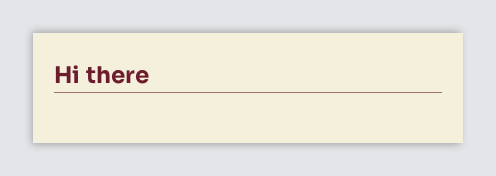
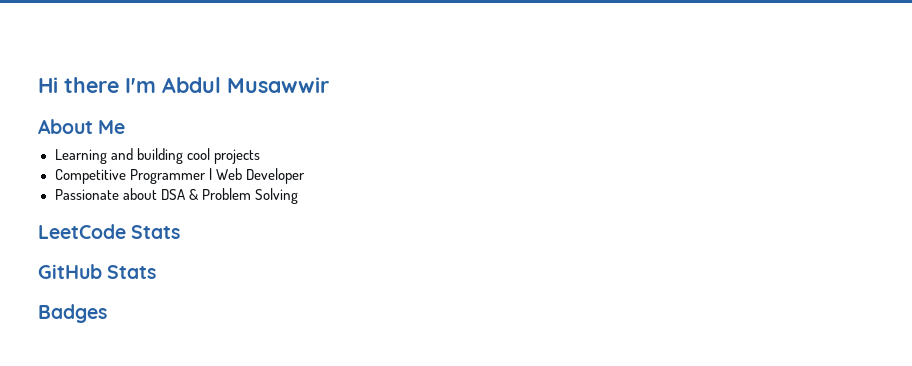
- Hi there
+ Hi there I'm Abdul Musawwir
+ About Me
+ Learning and building cool projects
+ Competitive Programmer | Web Developer
+ Passionate about DSA & Problem Solving
+ LeetCode Stats
+ GitHub Stats
+ Badges

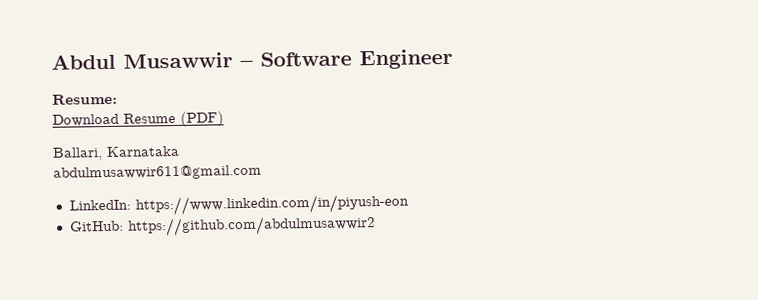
- Hi there I'm Abdul Musawwir
- About Me
- Learning and building cool projects
- Competitive Programmer | Web Developer
- Passionate about DSA & Problem Solving
- LeetCode Stats
- GitHub Stats
- Badges
+ Abdul Musawwir – Software Engineer
+ Resume:
+ Download Resume (PDF)
+ Ballari, Karnataka
+ abdulmusawwir611@gmail.com
+ LinkedIn: https://www.linkedin.com/in/piyush-eon
+ GitHub: https://github.com/abdulmusawwir2

